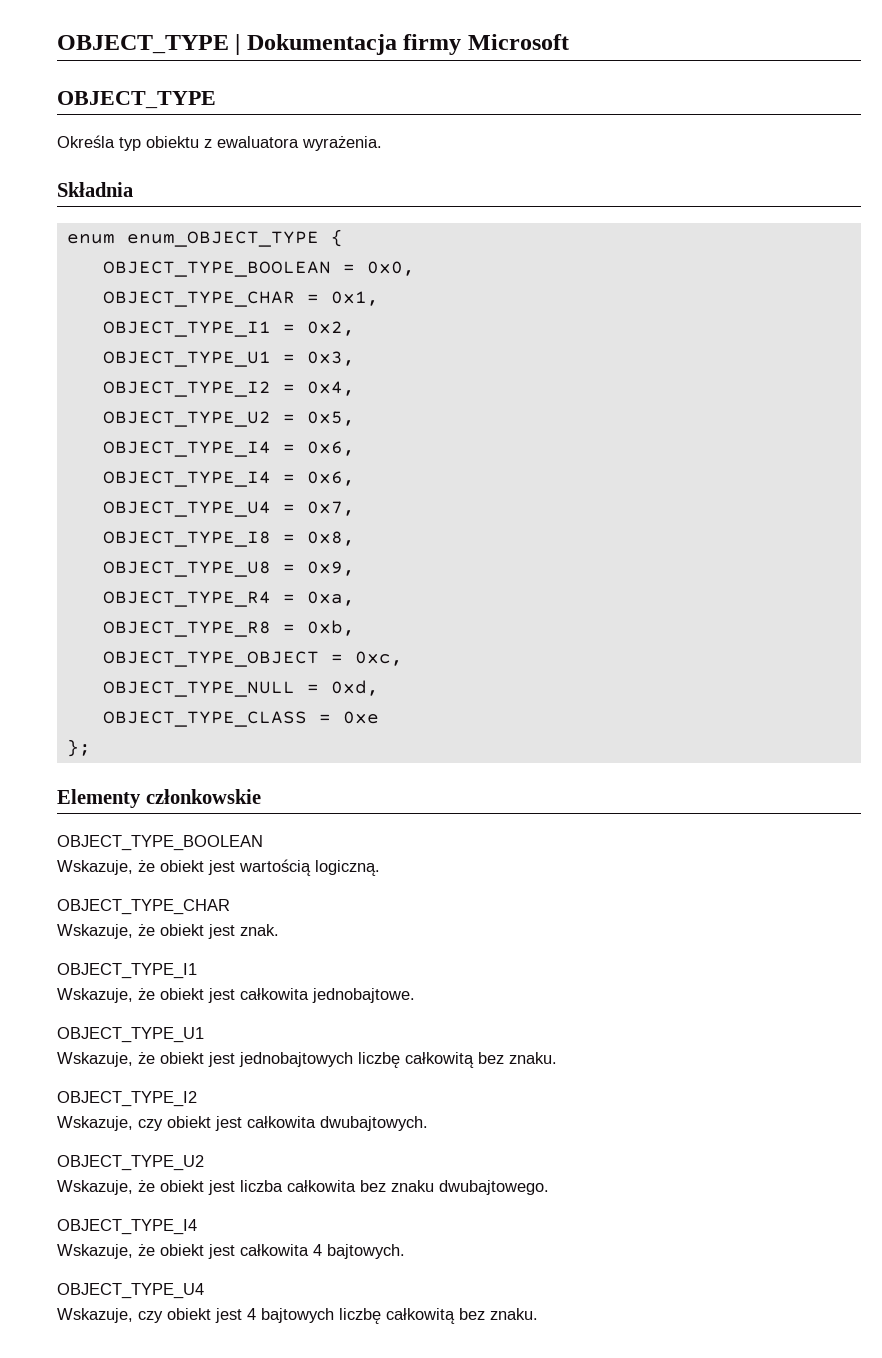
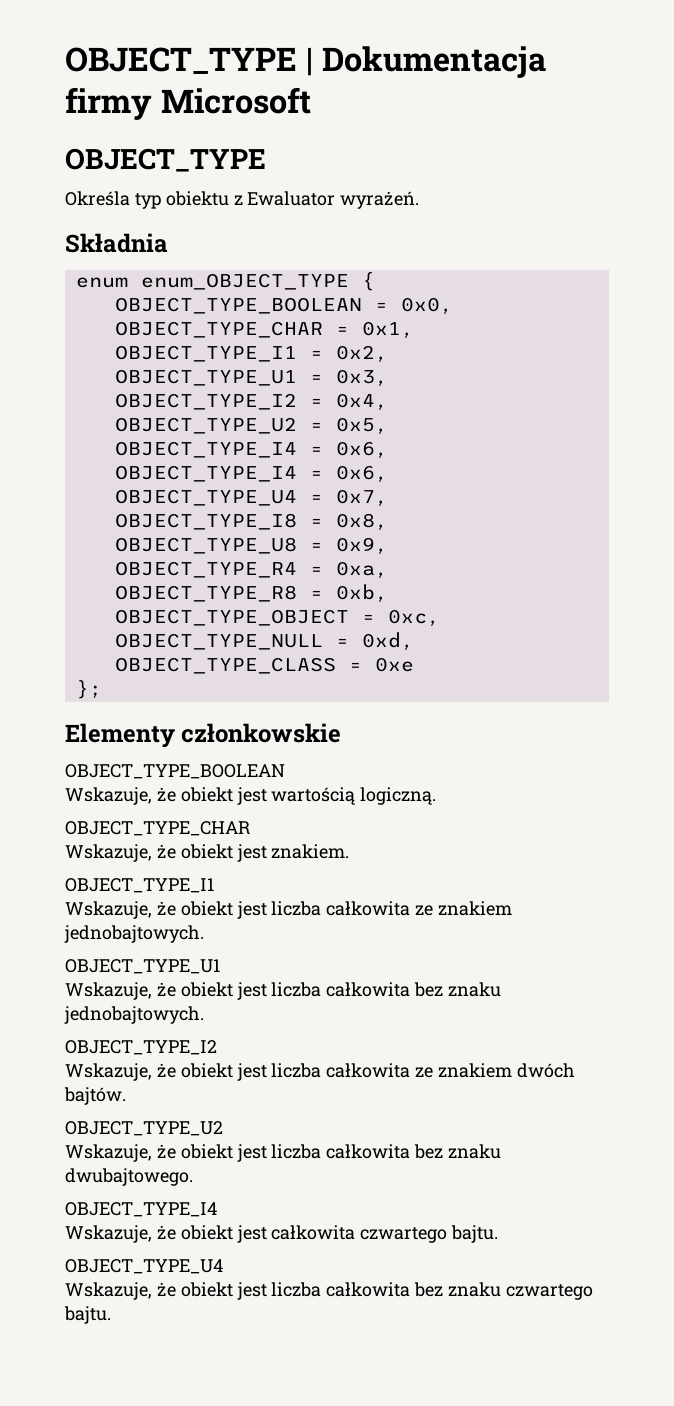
- Określa typ obiektu z ewaluatora wyrażenia.
+ Określa typ obiektu z Ewaluator wyrażeń.
- Wskazuje, że obiekt jest znak.
+ Wskazuje, że obiekt jest znakiem.
- Wskazuje, że obiekt jest całkowita jednobajtowe.
+ Wskazuje, że obiekt jest liczba całkowita ze znakiem jednobajtowych.
- Wskazuje, że obiekt jest jednobajtowych liczbę całkowitą bez znaku.
+ Wskazuje, że obiekt jest liczba całkowita bez znaku jednobajtowych.
- Wskazuje, czy obiekt jest całkowita dwubajtowych.
+ Wskazuje, że obiekt jest liczba całkowita ze znakiem dwóch bajtów.
- Wskazuje, że obiekt jest całkowita 4 bajtowych.
+ Wskazuje, że obiekt jest całkowita czwartego bajtu.
- Wskazuje, czy obiekt jest 4 bajtowych liczbę całkowitą bez znaku.
+ Wskazuje, że obiekt jest liczba całkowita bez znaku czwartego bajtu.

